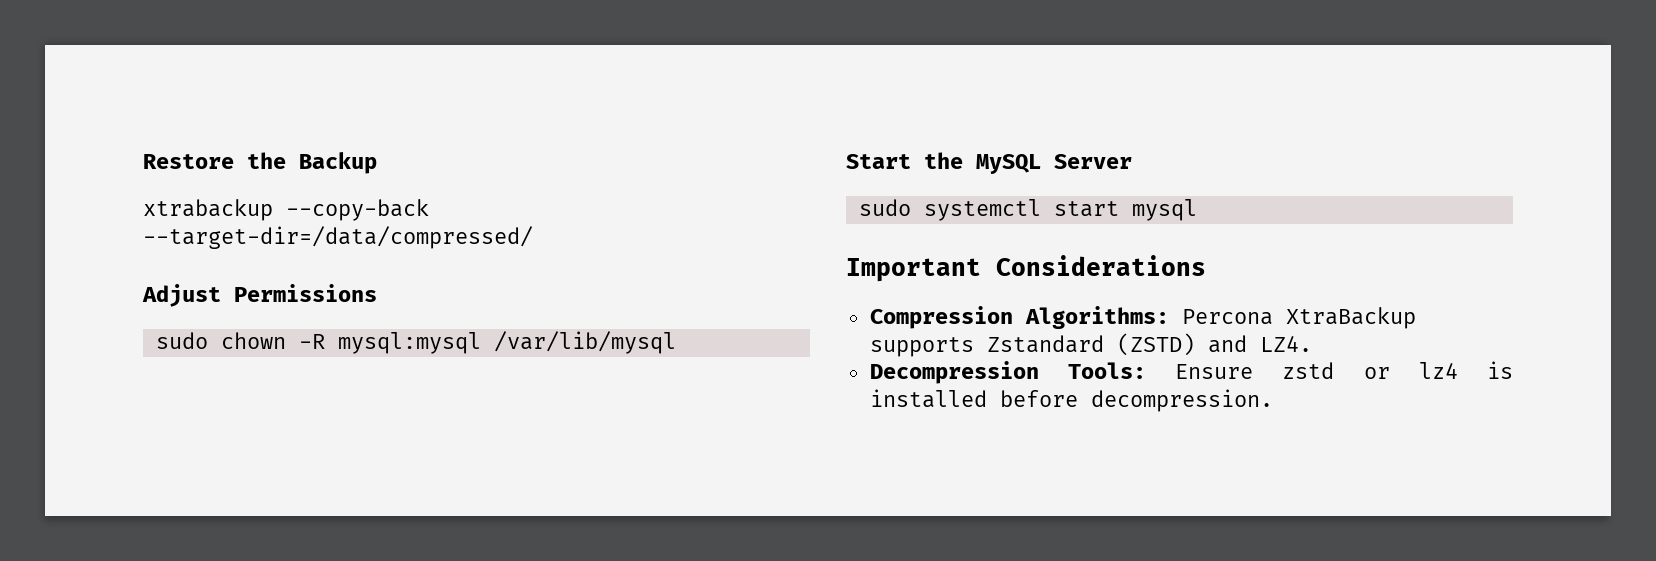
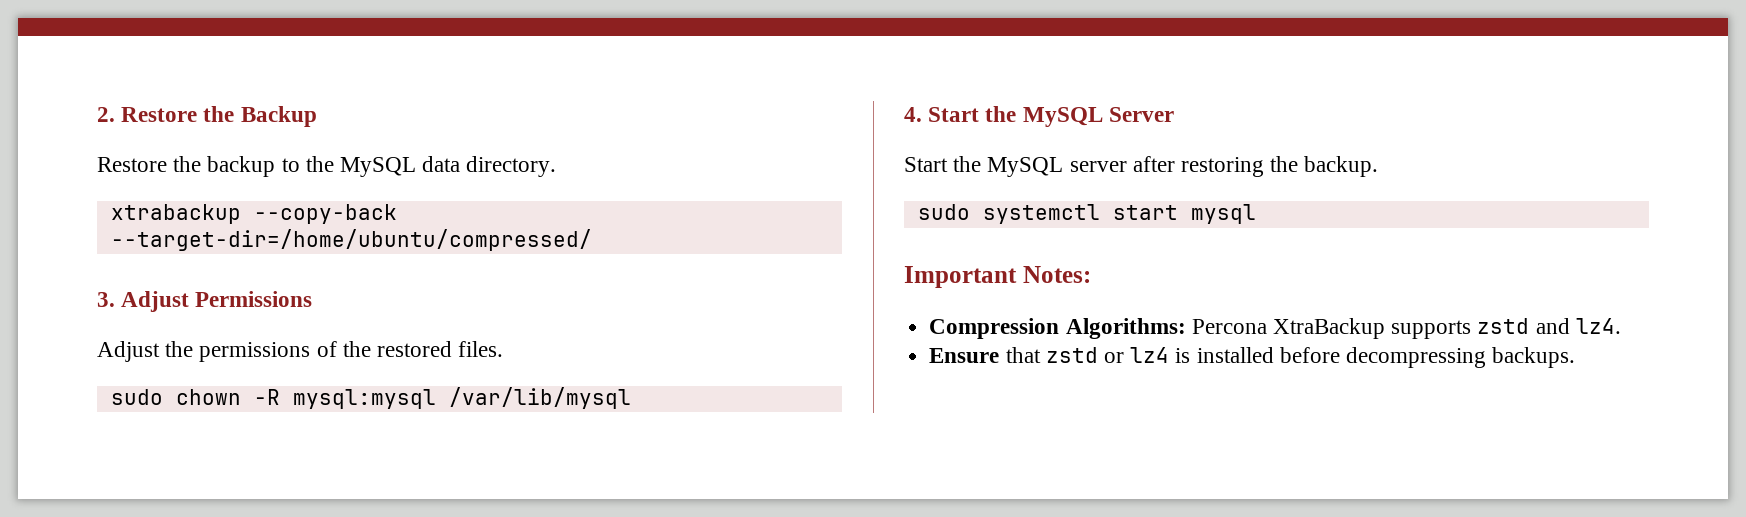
- Restore the Backup
+ 2. Restore the Backup
- xtrabackup --copy-back --target-dir=/data/compressed/
- Adjust Permissions
+ Restore the backup to the MySQL data directory.
+ xtrabackup --copy-back --target-dir=/home/ubuntu/compressed/
+ 3. Adjust Permissions
+ Adjust the permissions of the restored files.
- Start the MySQL Server
+ 4. Start the MySQL Server
+ Start the MySQL server after restoring the backup.
- Important Considerations
+ Important Notes:
- Compression Algorithms: Percona XtraBackup supports Zstandard (ZSTD) and LZ4.
- Decompression Tools: Ensure zstd or lz4 is installed before decompression.
+ Compression Algorithms: Percona XtraBackup supports zstd and lz4.
+ Ensure that zstd or lz4 is installed before decompressing backups.

